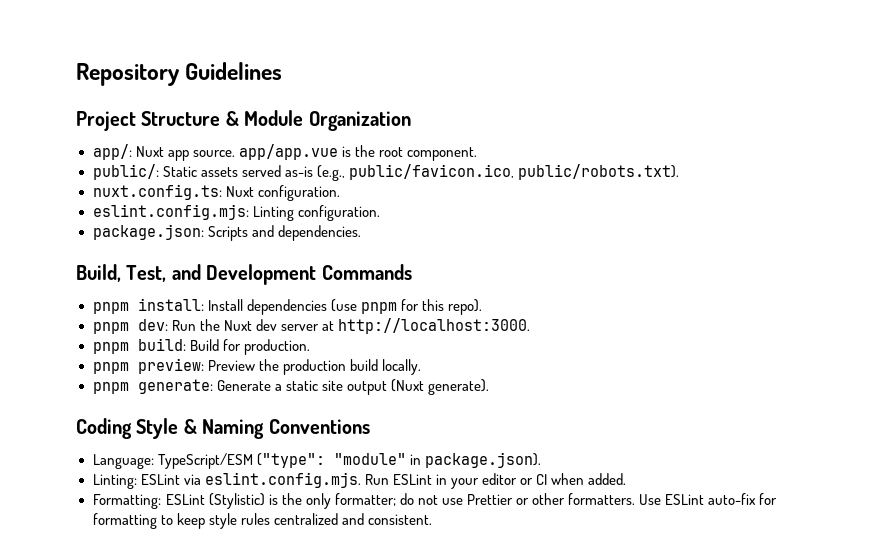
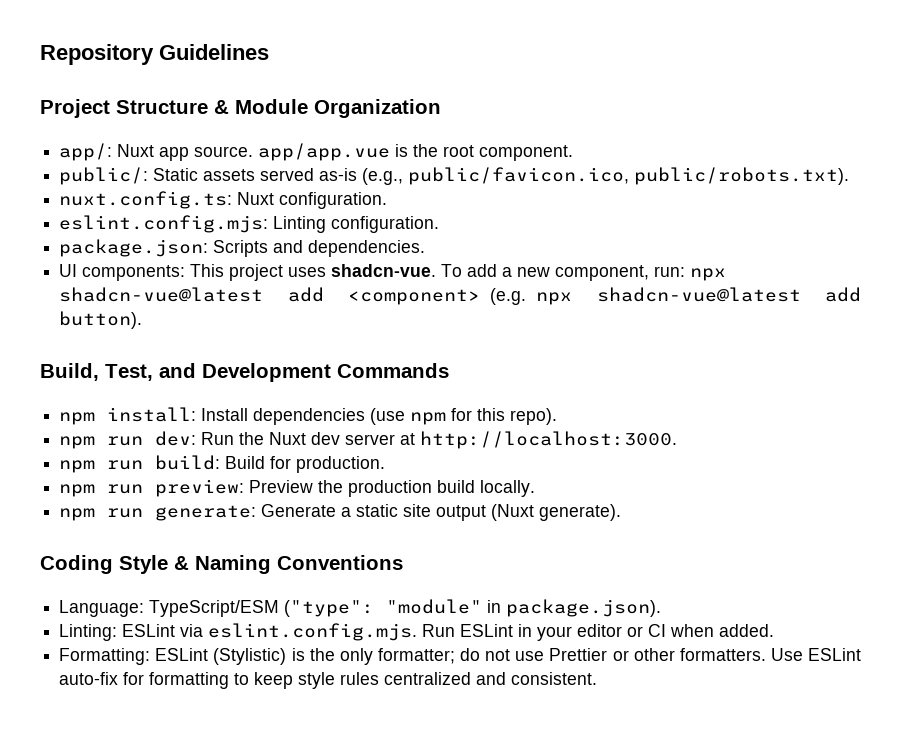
+ UI components: This project uses shadcn-vue. To add a new component, run: npx shadcn-vue@latest add <component> (e.g. npx shadcn-vue@latest add button).
- pnpm install: Install dependencies (use pnpm for this repo).
+ npm install: Install dependencies (use npm for this repo).
- pnpm dev: Run the Nuxt dev server at http://localhost:3000.
+ npm run dev: Run the Nuxt dev server at http://localhost:3000.
- pnpm build: Build for production.
+ npm run build: Build for production.
- pnpm preview: Preview the production build locally.
+ npm run preview: Preview the production build locally.
- pnpm generate: Generate a static site output (Nuxt generate).
+ npm run generate: Generate a static site output (Nuxt generate).

